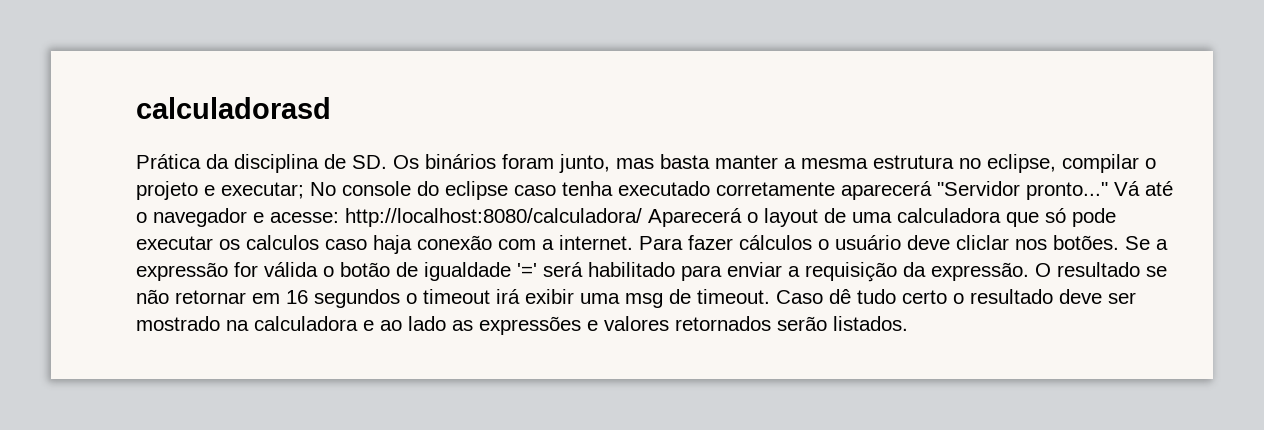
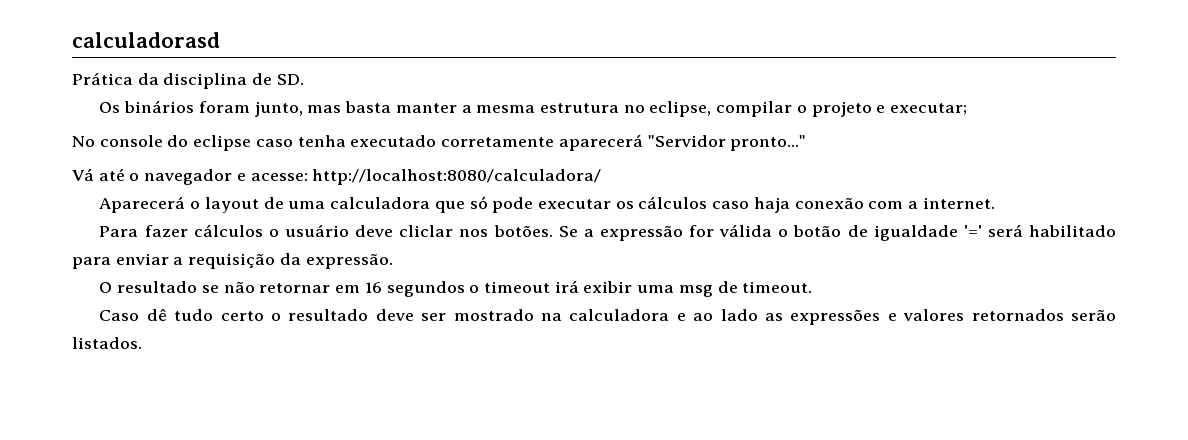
- Prática da disciplina de SD. Os binários foram junto, mas basta manter a mesma estrutura no eclipse, compilar o projeto e executar; No console do eclipse caso tenha executado corretamente aparecerá "Servidor pronto..." Vá até o navegador e acesse:
+ Prática da disciplina de SD.
+ Os binários foram junto, mas basta manter a mesma estrutura no eclipse, compilar o projeto e executar;
+ No console do eclipse caso tenha executado corretamente aparecerá "Servidor pronto..."
+ Vá até o navegador e acesse:
- http://localhost:8080/calculadora/ Aparecerá o layout de uma calculadora que só pode executar os calculos caso haja conexão com a internet. Para fazer cálculos o usuário deve cliclar nos botões.
+ http://localhost:8080/calculadora/
+ Aparecerá o layout de uma calculadora que só pode executar os cálculos caso haja conexão com a internet.
+ Para fazer cálculos o usuário deve cliclar nos botões.
- Se a expressão for válida o botão de igualdade '=' será habilitado para enviar a requisição da expressão. O resultado se não retornar em 16 segundos o timeout irá exibir uma msg de timeout. Caso dê tudo certo o resultado deve ser mostrado na calculadora e ao lado as expressões e valores retornados serão listados.
+ Se a expressão for válida o botão de igualdade '=' será habilitado para enviar a requisição da expressão.
+ O resultado se não retornar em 16 segundos o timeout irá exibir uma msg de timeout.
+ Caso dê tudo certo o resultado deve ser mostrado na calculadora e ao lado as expressões e valores retornados serão listados.

